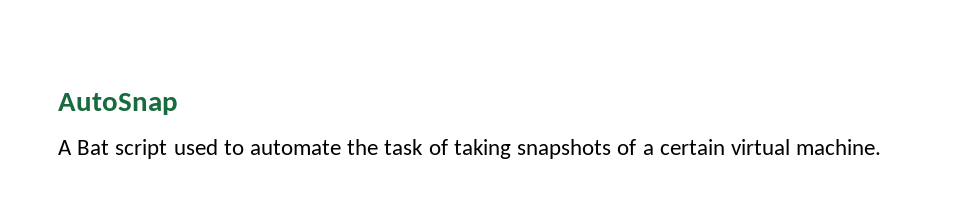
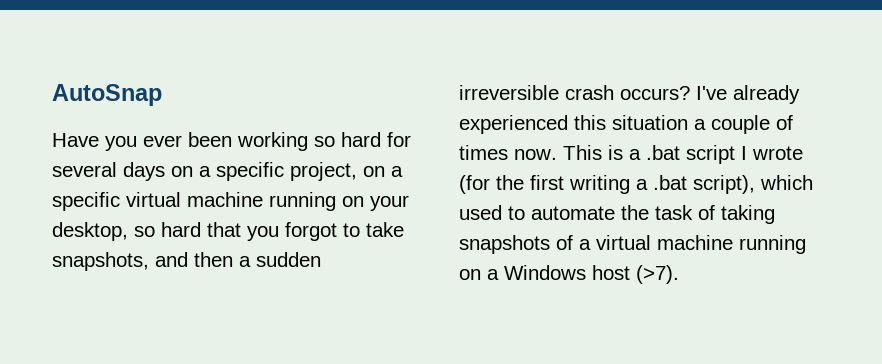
- A Bat script used to automate the task of taking snapshots of a certain virtual machine.
+ Have you ever been working so hard for several days on a specific project, on a specific virtual machine running on your desktop, so hard that you forgot to take snapshots, and then a sudden irreversible crash occurs? I've already experienced this situation a couple of times now. This is a .bat script I wrote (for the first writing a .bat script), which used to automate the task of taking snapshots of a virtual machine running on a Windows host (>7).

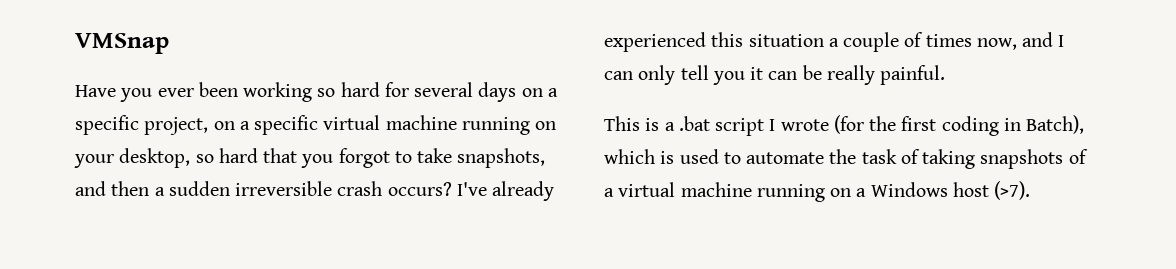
- AutoSnap
+ VMSnap
- I've already experienced this situation a couple of times now. This is a .bat script I wrote (for the first writing a .bat script), which used to automate the task of taking snapshots of a virtual machine running on a Windows host (>7).
+ I've already experienced this situation a couple of times now, and I can only tell you it can be really painful.
+ This is a .bat script I wrote (for the first coding in Batch), which is used to automate the task of taking snapshots of a virtual machine running on a Windows host (>7).

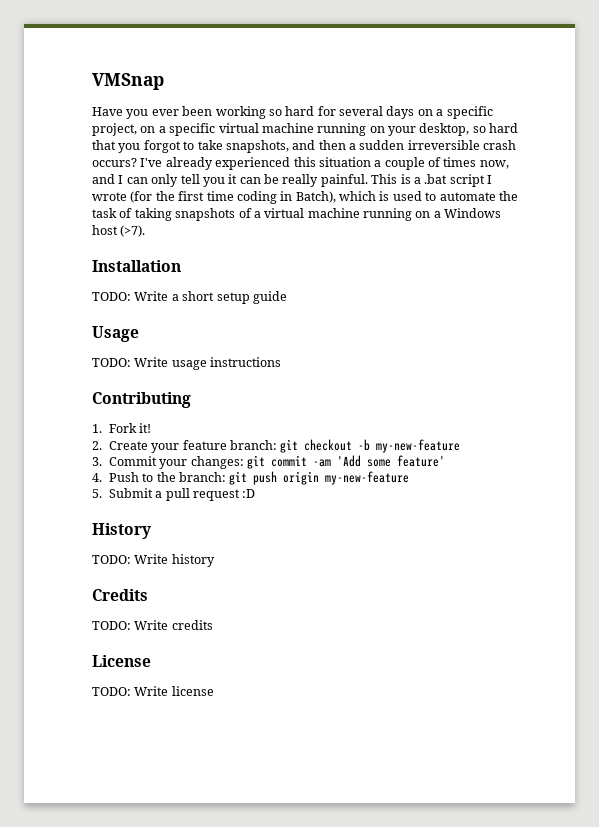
- I've already experienced this situation a couple of times now, and I can only tell you it can be really painful.
- This is a .bat script I wrote (for the first coding in Batch), which is used to automate the task of taking snapshots of a virtual machine running on a Windows host (>7).
+ I've already experienced this situation a couple of times now, and I can only tell you it can be really painful. This is a .bat script I wrote (for the first time coding in Batch), which is used to automate the task of taking snapshots of a virtual machine running on a Windows host (>7).
+ Installation
+ TODO: Write a short setup guide
+ Usage
+ TODO: Write usage instructions
+ Contributing
+ 1. Fork it!
+ 2. Create your feature branch: git checkout -b my-new-feature
+ 3. Commit your changes: git commit -am 'Add some feature'
+ 4. Push to the branch: git push origin my-new-feature
+ 5. Submit a pull request :D
+ History
+ TODO: Write history
+ Credits
+ TODO: Write credits
+ License
+ TODO: Write license

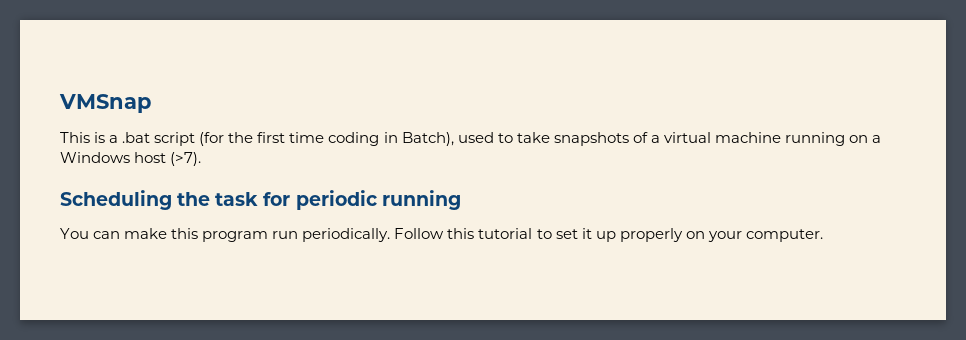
- Have you ever been working so hard for several days on a specific project, on a specific virtual machine running on your desktop, so hard that you forgot to take snapshots, and then a sudden irreversible crash occurs? I've already experienced this situation a couple of times now, and I can only tell you it can be really painful. This is a .bat script I wrote (for the first time coding in Batch), which is used to automate the task of taking snapshots of a virtual machine running on a Windows host (>7).
+ This is a .bat script (for the first time coding in Batch), used to take snapshots of a virtual machine running on a Windows host (>7).
- Installation
- TODO: Write a short setup guide
- Usage
- TODO: Write usage instructions
- Contributing
- 1. Fork it!
- 2. Create your feature branch: git checkout -b my-new-feature
- 3. Commit your changes: git commit -am 'Add some feature'
- 4. Push to the branch: git push origin my-new-feature
- 5. Submit a pull request :D
- History
- TODO: Write history
- Credits
- TODO: Write credits
- License
- TODO: Write license
+ Scheduling the task for periodic running
+ You can make this program run periodically. Follow this tutorial to set it up properly on your computer.

